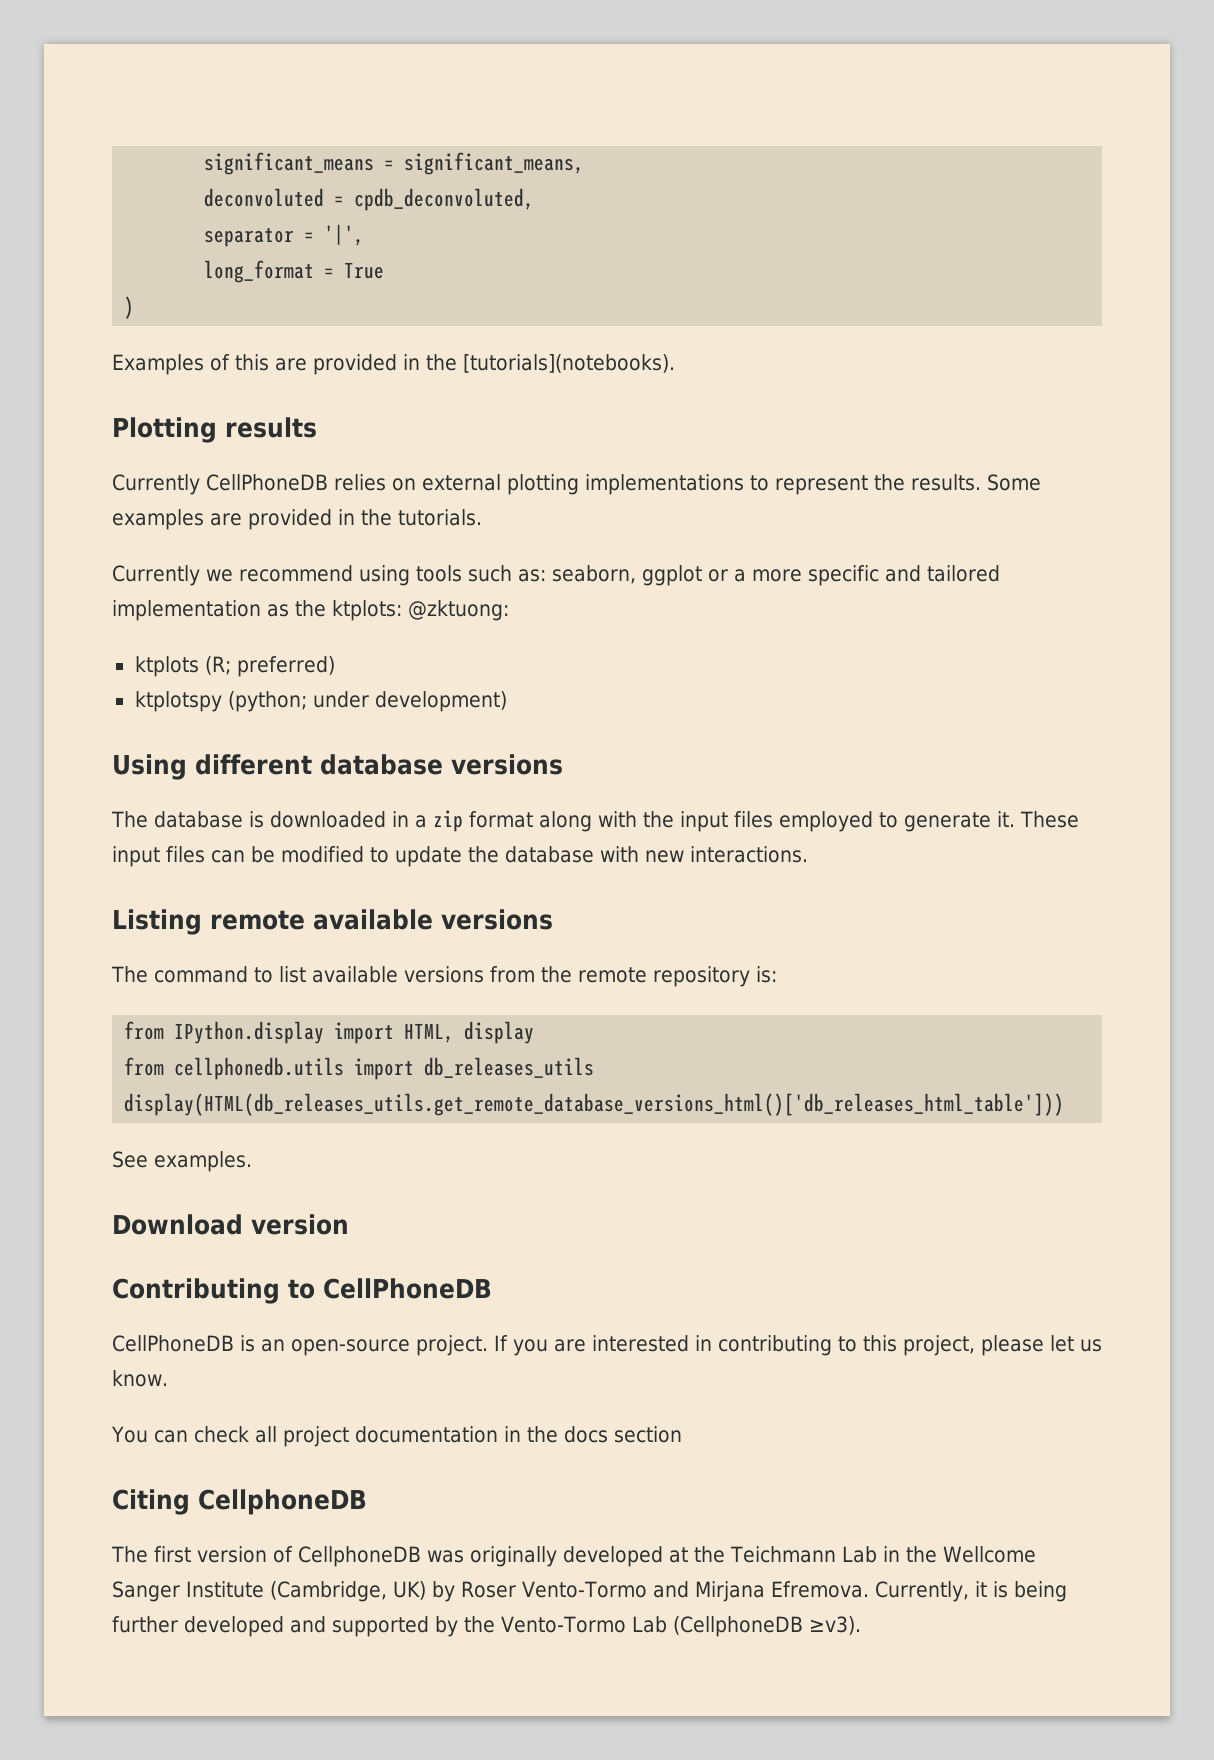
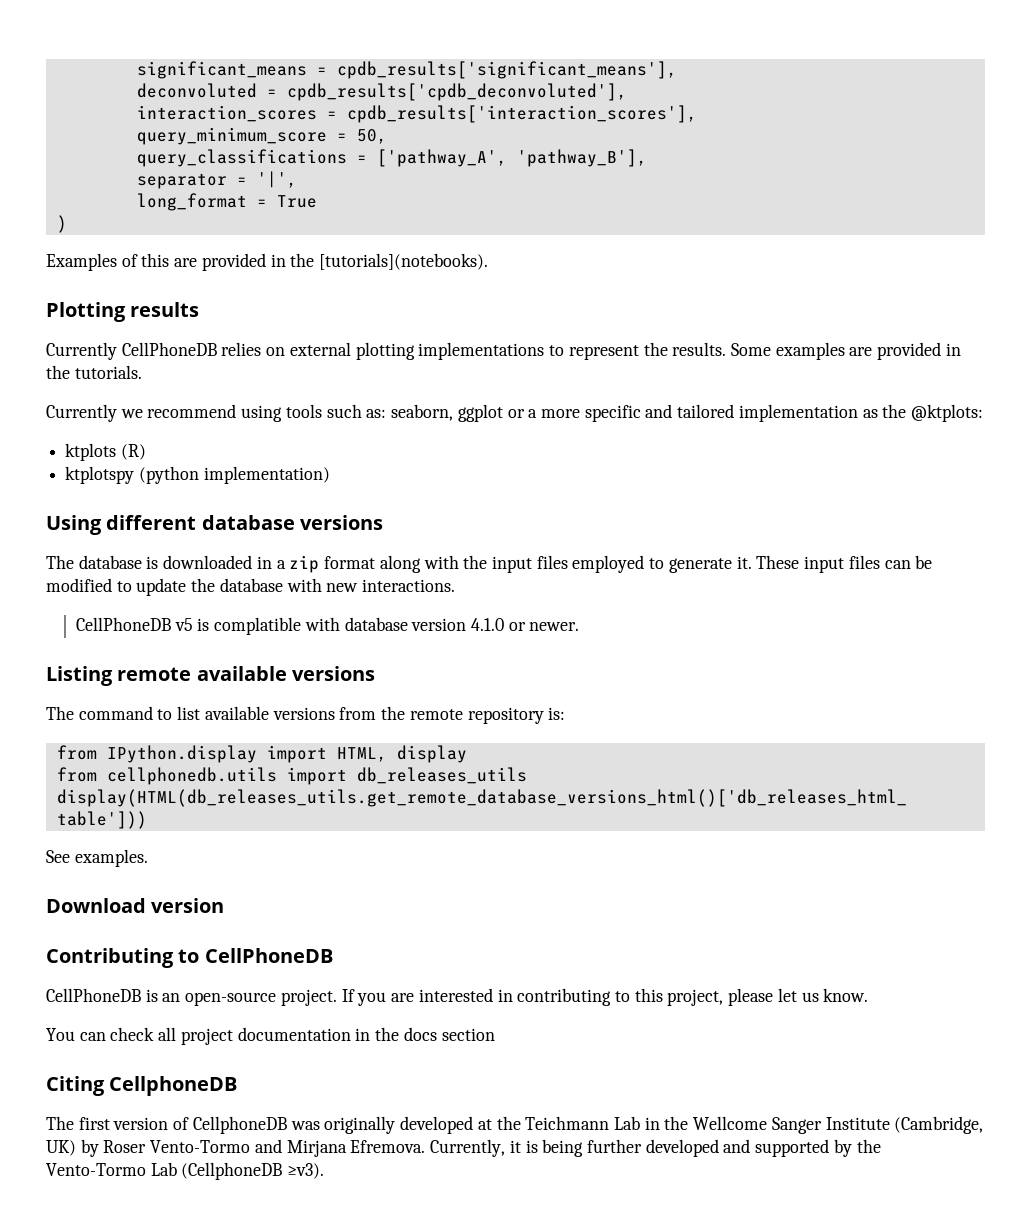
- significant_means = significant_means,
+ significant_means = cpdb_results['significant_means'],
- deconvoluted = cpdb_deconvoluted,
+ deconvoluted = cpdb_results['cpdb_deconvoluted'],
+ interaction_scores = cpdb_results['interaction_scores'],
+ query_minimum_score = 50,
+ query_classifications = ['pathway_A', 'pathway_B'],
- Currently we recommend using tools such as: seaborn, ggplot or a more specific and tailored implementation as the ktplots: @zktuong:
+ Currently we recommend using tools such as: seaborn, ggplot or a more specific and tailored implementation as the @ktplots:
- ktplots (R; preferred)
+ ktplots (R)
- ktplotspy (python; under development)
+ ktplotspy (python implementation)
+ CellPhoneDB v5 is complatible with database version 4.1.0 or newer.

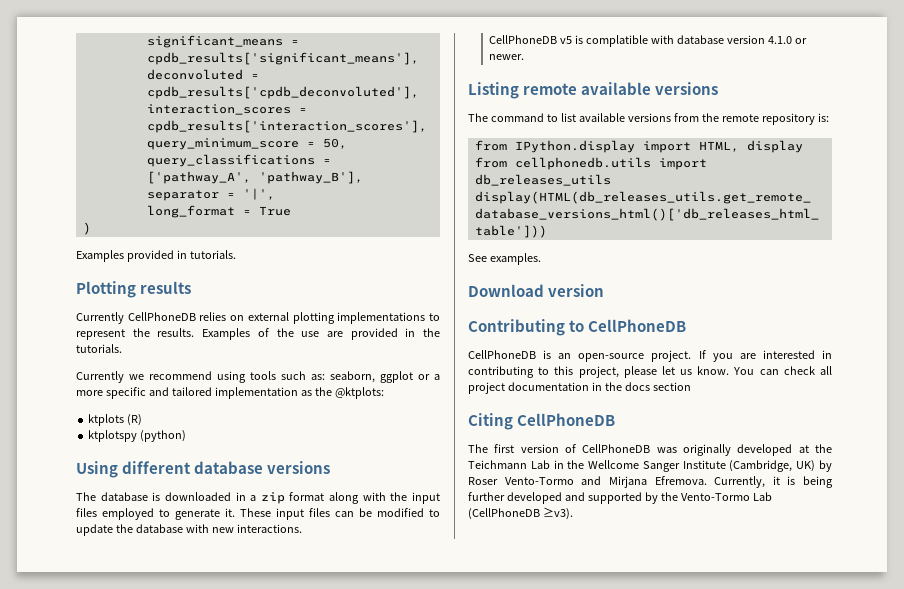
- Examples of this are provided in the [tutorials](notebooks).
+ Examples provided in tutorials.
- Some examples are provided in the tutorials.
+ Examples of the use are provided in the tutorials.
- ktplotspy (python implementation)
+ ktplotspy (python)
- If you are interested in contributing to this project, please let us know.
- You can check all project documentation in the docs section
+ If you are interested in contributing to this project, please let us know. You can check all project documentation in the docs section
- Citing CellphoneDB
+ Citing CellPhoneDB
- The first version of CellphoneDB was originally developed at the Teichmann Lab in the Wellcome Sanger Institute (Cambridge, UK) by Roser Vento-Tormo and Mirjana Efremova.
+ The first version of CellPhoneDB was originally developed at the Teichmann Lab in the Wellcome Sanger Institute (Cambridge, UK) by Roser Vento-Tormo and Mirjana Efremova.
- Currently, it is being further developed and supported by the Vento-Tormo Lab (CellphoneDB ≥v3).
+ Currently, it is being further developed and supported by the Vento-Tormo Lab (CellPhoneDB ≥v3).

